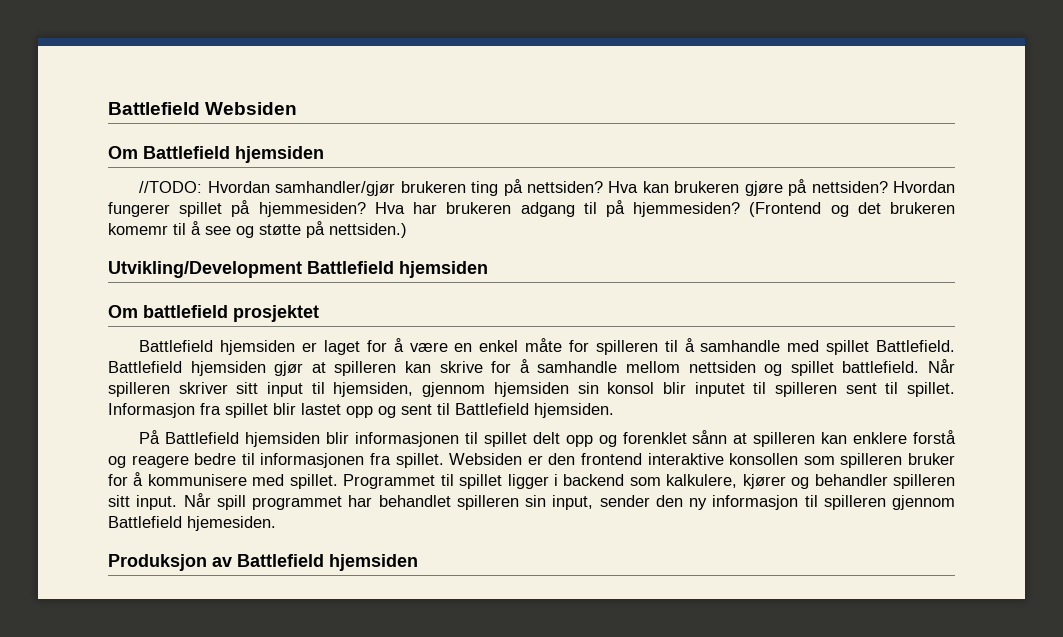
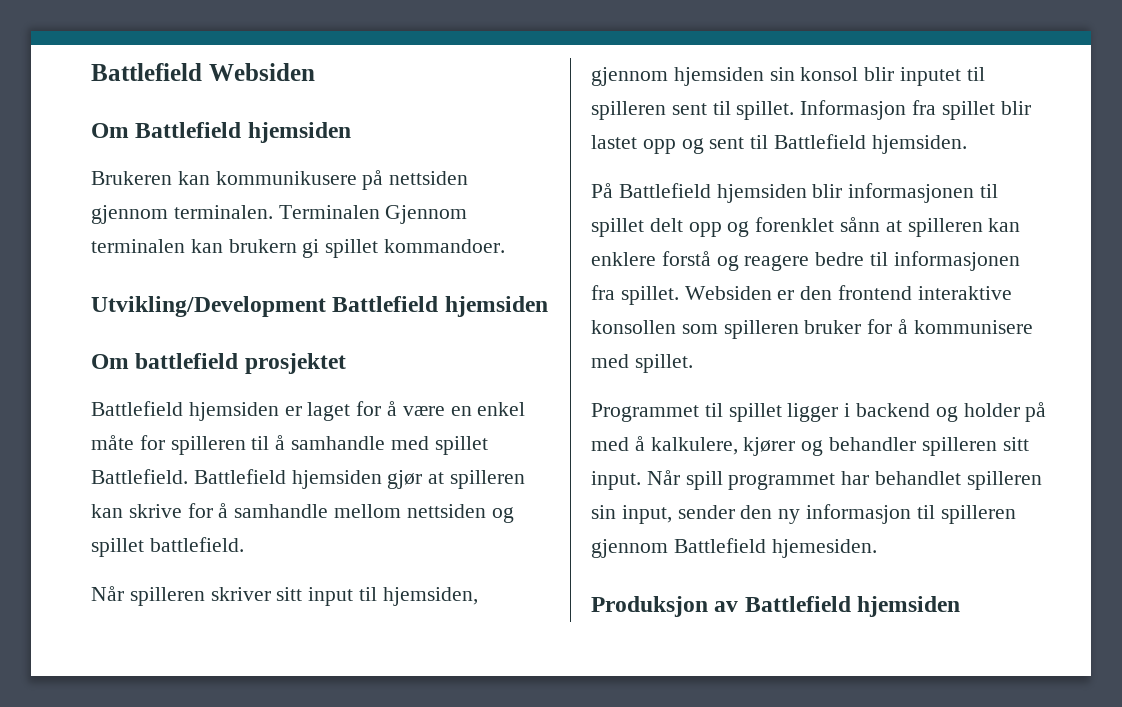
- //TODO: Hvordan samhandler/gjør brukeren ting på nettsiden? Hva kan brukeren gjøre på nettsiden? Hvordan fungerer spillet på hjemmesiden? Hva har brukeren adgang til på hjemmesiden? (Frontend og det brukeren komemr til å see og støtte på nettsiden.)
+ Brukeren kan kommunikusere på nettsiden gjennom terminalen. Terminalen Gjennom terminalen kan brukern gi spillet kommandoer.
- Battlefield hjemsiden gjør at spilleren kan skrive for å samhandle mellom nettsiden og spillet battlefield. Når spilleren skriver sitt input til hjemsiden, gjennom hjemsiden sin konsol blir inputet til spilleren sent til spillet.
+ Battlefield hjemsiden gjør at spilleren kan skrive for å samhandle mellom nettsiden og spillet battlefield.
+ Når spilleren skriver sitt input til hjemsiden, gjennom hjemsiden sin konsol blir inputet til spilleren sent til spillet.
- Websiden er den frontend interaktive konsollen som spilleren bruker for å kommunisere med spillet. Programmet til spillet ligger i backend som kalkulere, kjører og behandler spilleren sitt input.
+ Websiden er den frontend interaktive konsollen som spilleren bruker for å kommunisere med spillet.
+ Programmet til spillet ligger i backend og holder på med å kalkulere, kjører og behandler spilleren sitt input.

